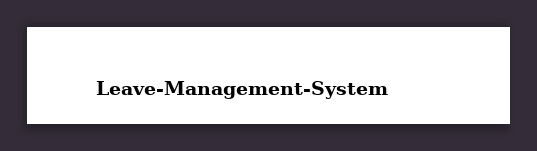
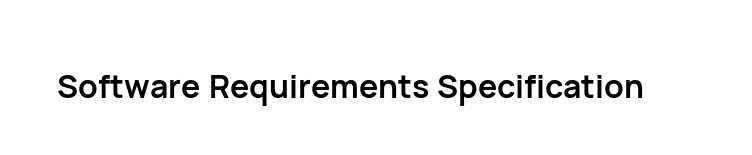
- Leave-Management-System
+ Software Requirements Specification

